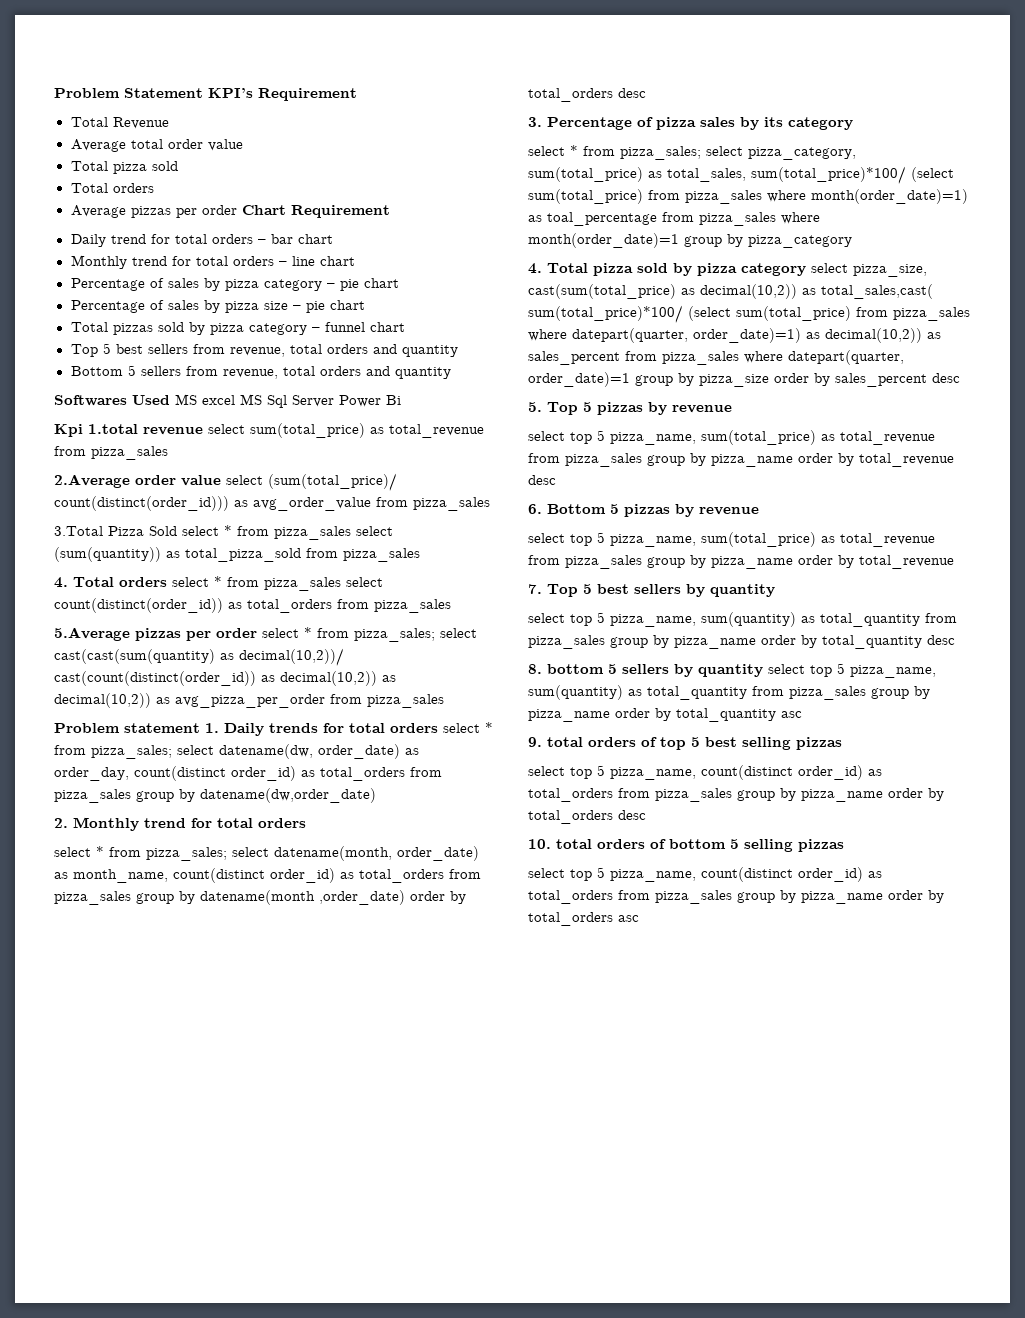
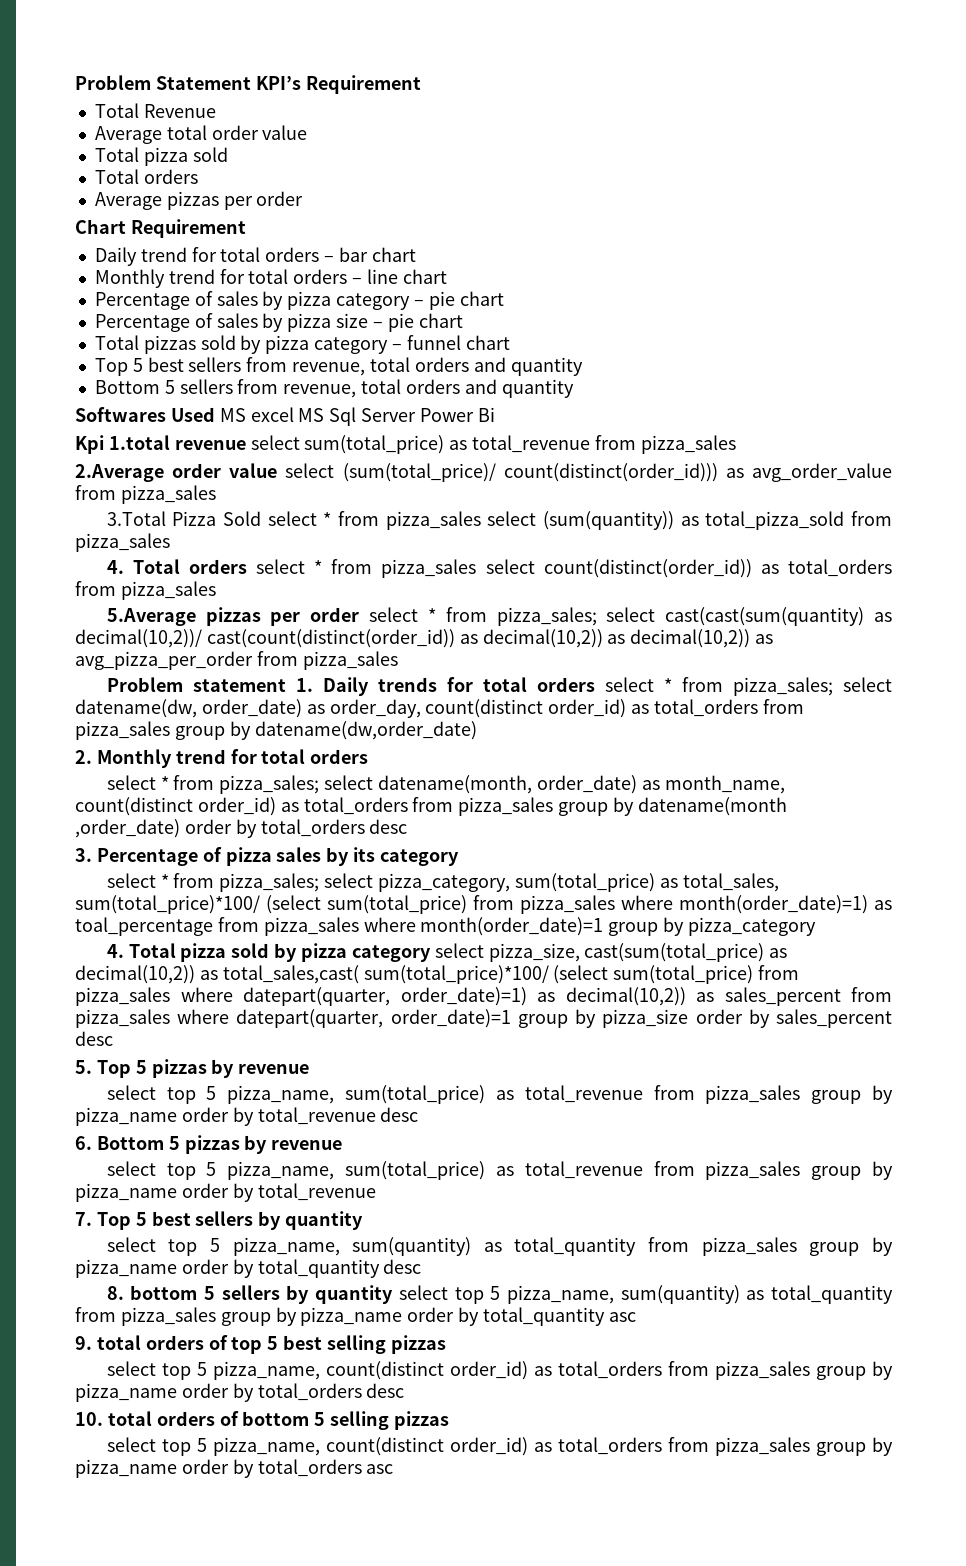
- Average pizzas per order Chart Requirement
+ Average pizzas per order
+ Chart Requirement

